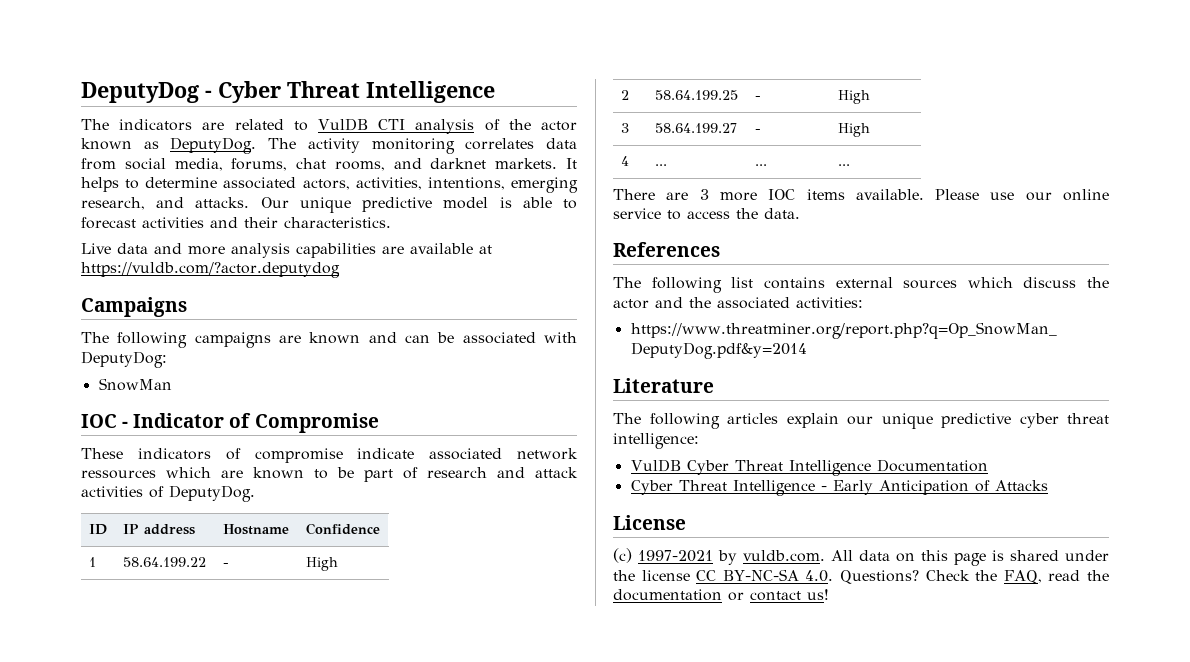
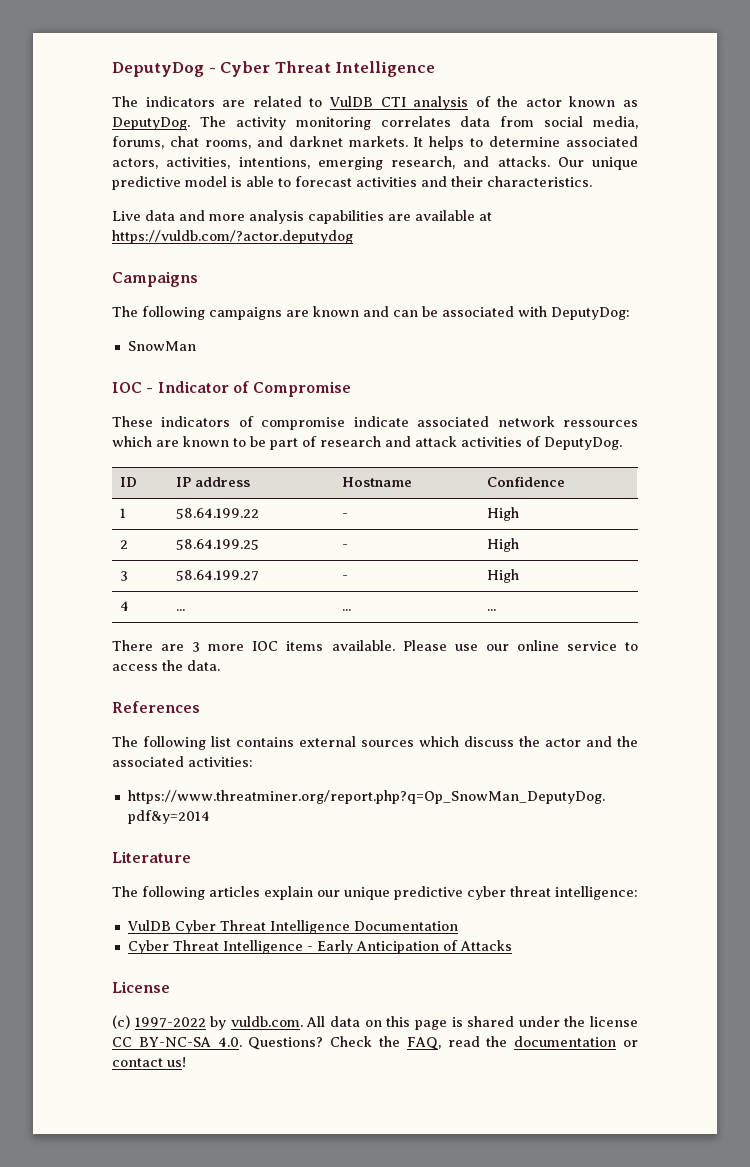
- (c) 1997-2021 by vuldb.com. All data on this page is shared under the license CC BY-NC-SA 4.0. Questions?
+ (c) 1997-2022 by vuldb.com. All data on this page is shared under the license CC BY-NC-SA 4.0. Questions?

